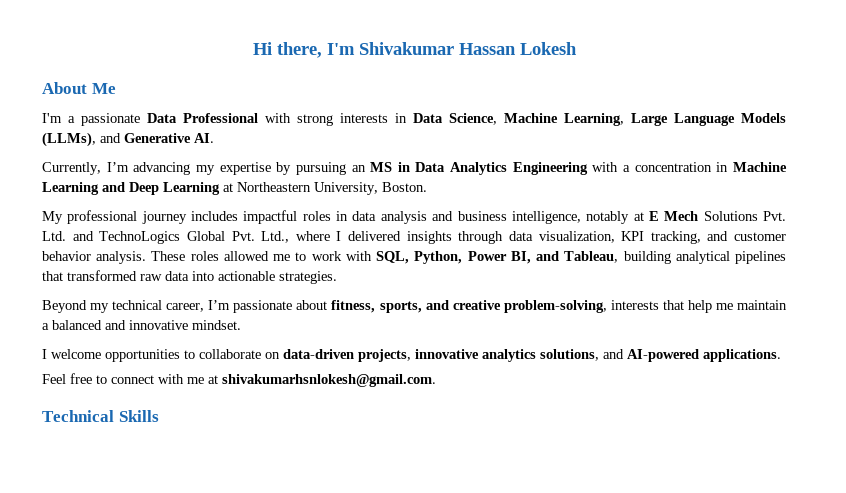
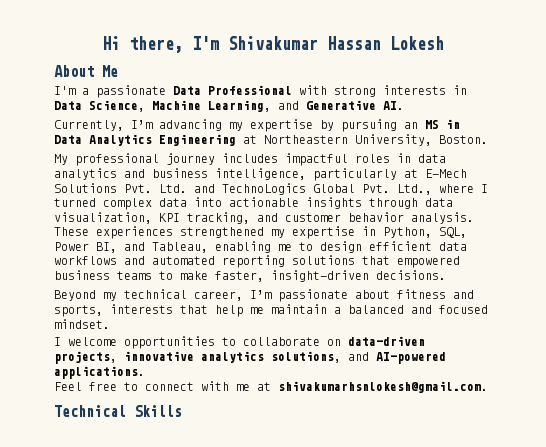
- I'm a passionate Data Professional with strong interests in Data Science, Machine Learning, Large Language Models (LLMs), and Generative AI.
+ I'm a passionate Data Professional with strong interests in Data Science, Machine Learning, and Generative AI.
- Currently, I’m advancing my expertise by pursuing an MS in Data Analytics Engineering with a concentration in Machine Learning and Deep Learning at Northeastern University, Boston.
+ Currently, I’m advancing my expertise by pursuing an MS in Data Analytics Engineering at Northeastern University, Boston.
- My professional journey includes impactful roles in data analysis and business intelligence, notably at E Mech Solutions Pvt. Ltd. and TechnoLogics Global Pvt. Ltd., where I delivered insights through data visualization, KPI tracking, and customer behavior analysis.
+ My professional journey includes impactful roles in data analytics and business intelligence, particularly at E-Mech Solutions Pvt. Ltd. and TechnoLogics Global Pvt. Ltd., where I turned complex data into actionable insights through data visualization, KPI tracking, and customer behavior analysis.
- These roles allowed me to work with SQL, Python, Power BI, and Tableau, building analytical pipelines that transformed raw data into actionable strategies.
+ These experiences strengthened my expertise in Python, SQL, Power BI, and Tableau, enabling me to design efficient data workflows and automated reporting solutions that empowered business teams to make faster, insight-driven decisions.
- Beyond my technical career, I’m passionate about fitness, sports, and creative problem-solving, interests that help me maintain a balanced and innovative mindset.
+ Beyond my technical career, I’m passionate about fitness and sports, interests that help me maintain a balanced and focused mindset.

